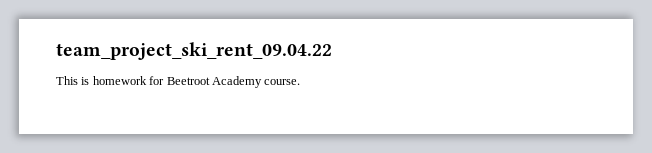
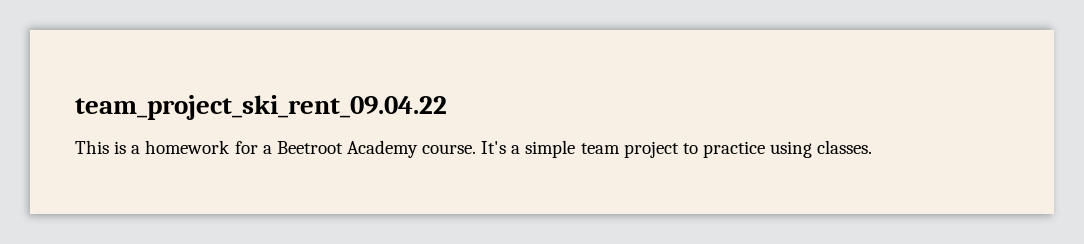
- This is homework for Beetroot Academy course.
+ This is a homework for a Beetroot Academy course.
+ It's a simple team project to practice using classes.

